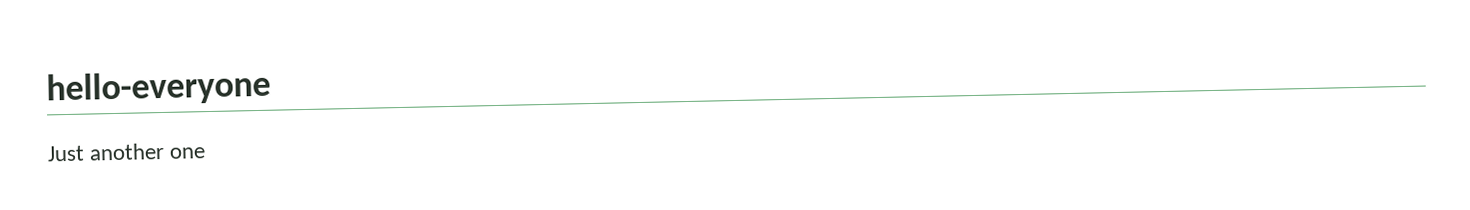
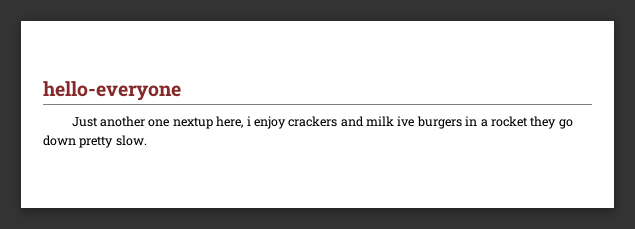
- Just another one
+ Just another one nextup here, i enjoy crackers and milk ive burgers in a rocket they go down pretty slow.

